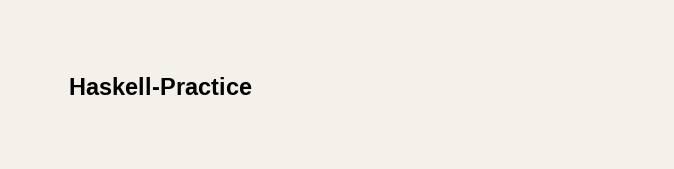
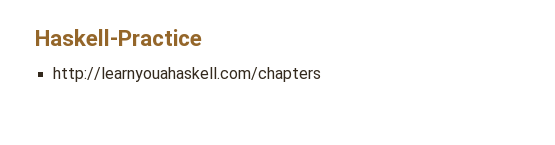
+ http://learnyouahaskell.com/chapters

